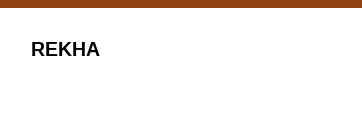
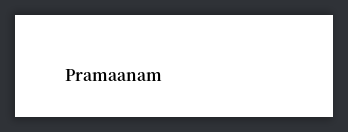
- REKHA
+ Pramaanam

